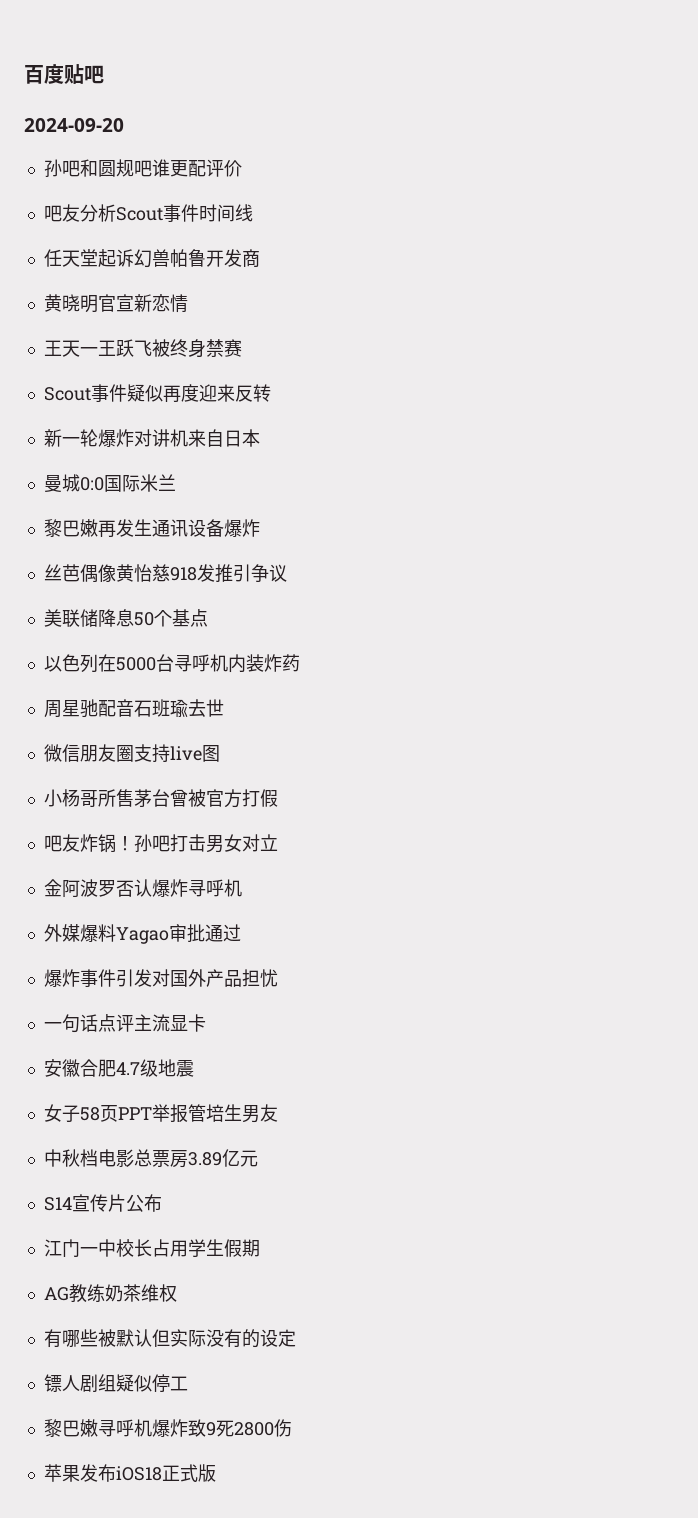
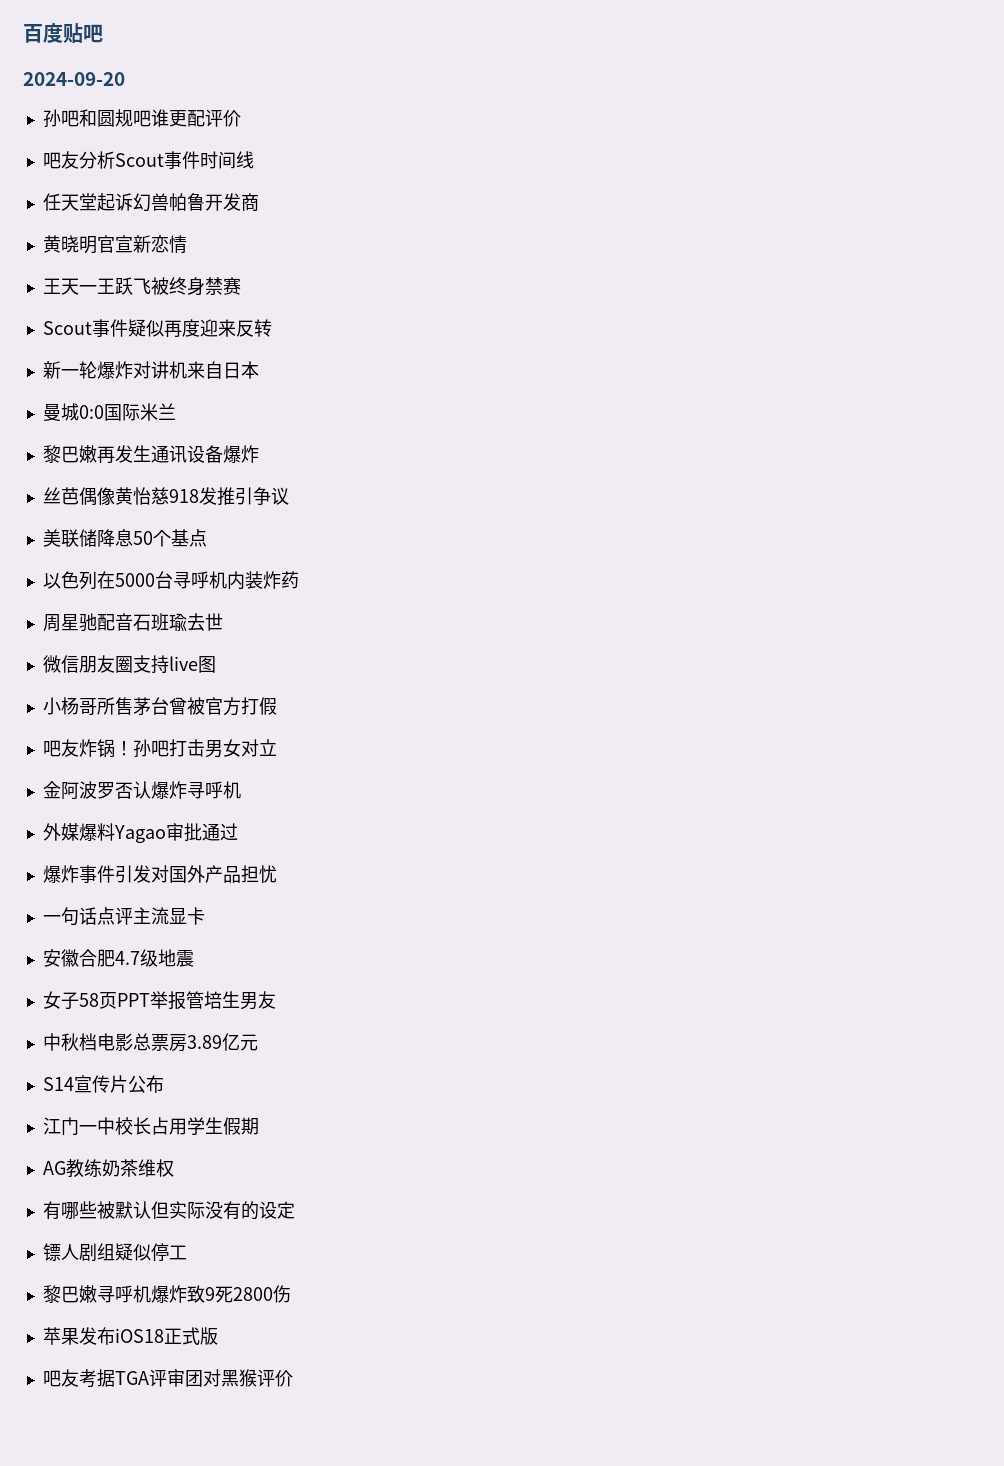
+ 吧友考据TGA评审团对黑猴评价

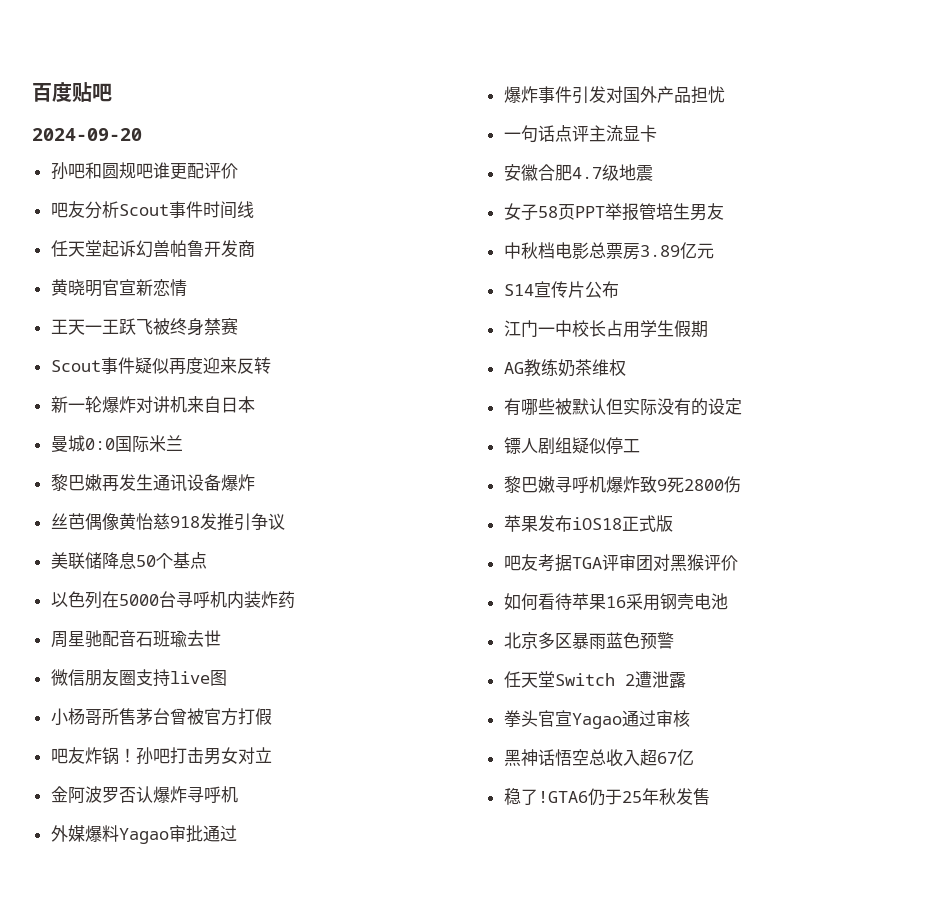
+ 如何看待苹果16采用钢壳电池
+ 北京多区暴雨蓝色预警
+ 任天堂Switch 2遭泄露
+ 拳头官宣Yagao通过审核
+ 黑神话悟空总收入超67亿
+ 稳了!GTA6仍于25年秋发售

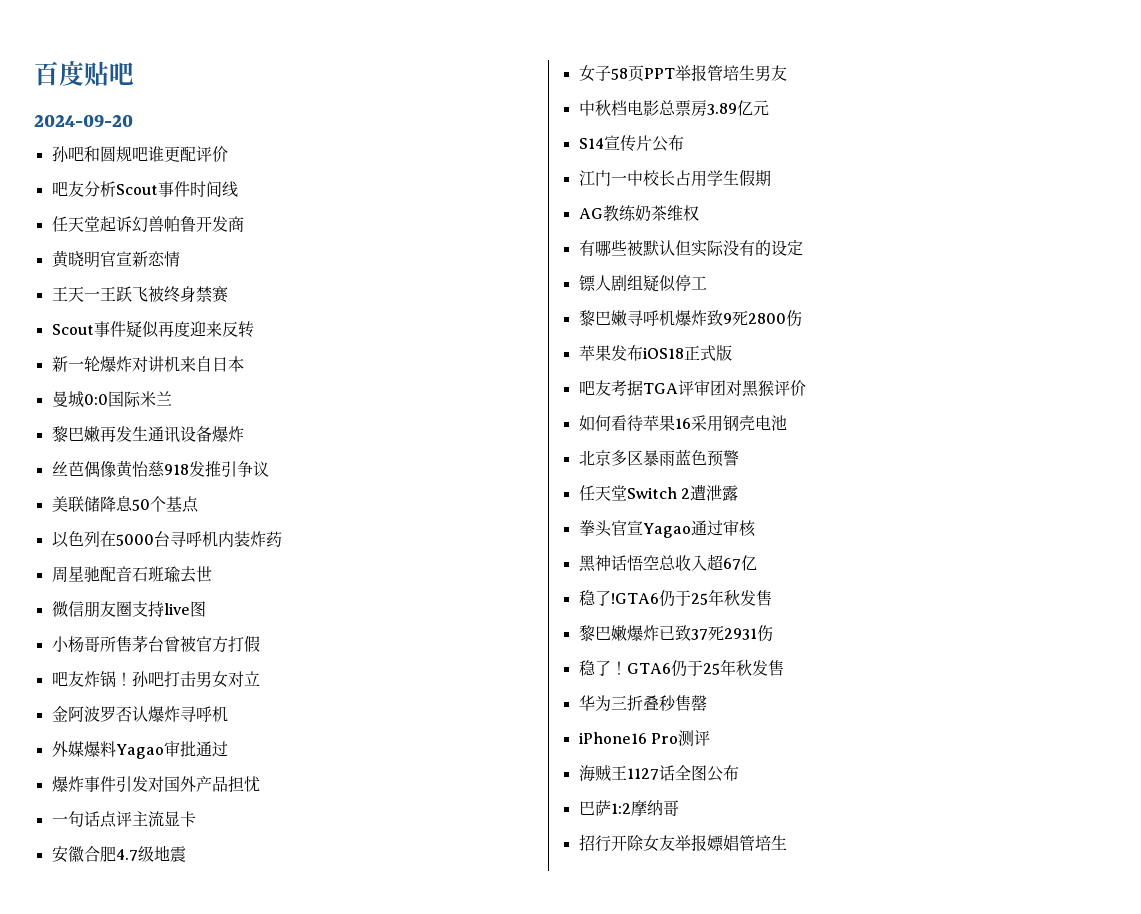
+ 黎巴嫩爆炸已致37死2931伤
+ 稳了！GTA6仍于25年秋发售
+ 华为三折叠秒售罄
+ iPhone16 Pro测评
+ 海贼王1127话全图公布
+ 巴萨1:2摩纳哥
+ 招行开除女友举报嫖娼管培生

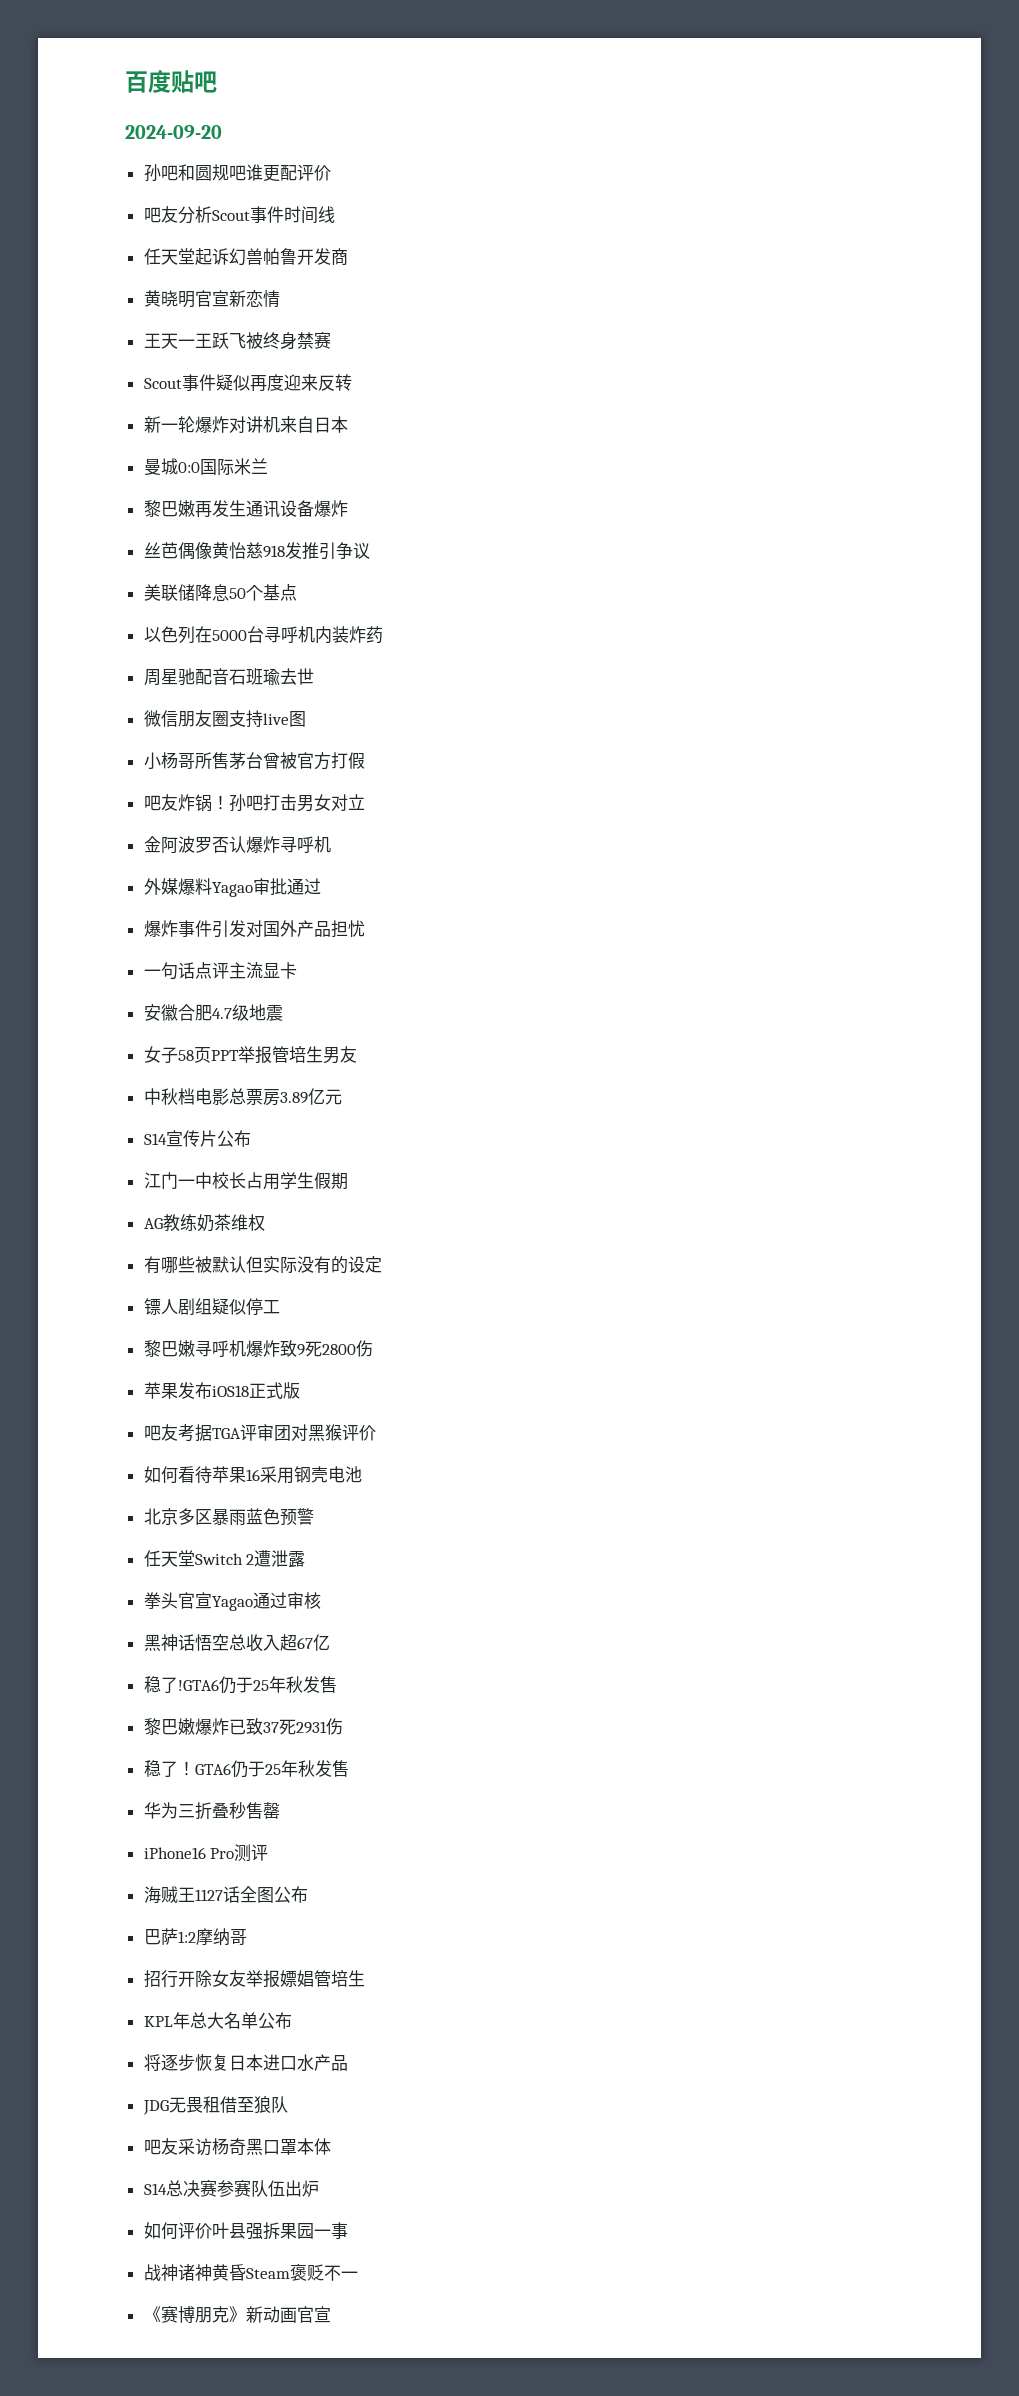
+ KPL年总大名单公布
+ 将逐步恢复日本进口水产品
+ JDG无畏租借至狼队
+ 吧友采访杨奇黑口罩本体
+ S14总决赛参赛队伍出炉
+ 如何评价叶县强拆果园一事
+ 战神诸神黄昏Steam褒贬不一
+ 《赛博朋克》新动画官宣

